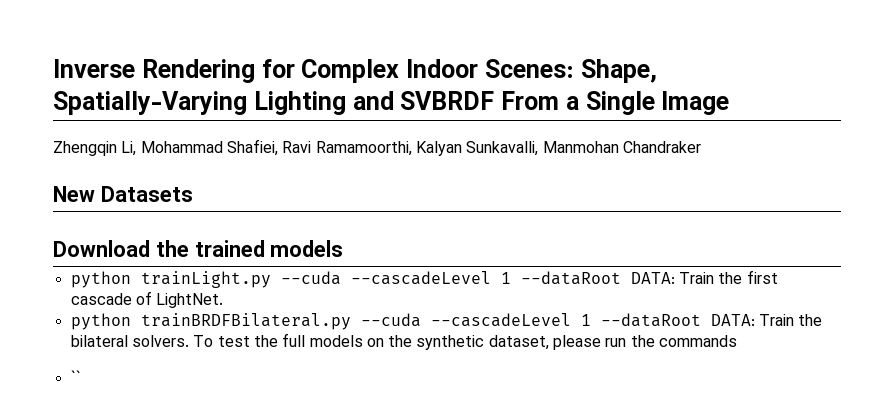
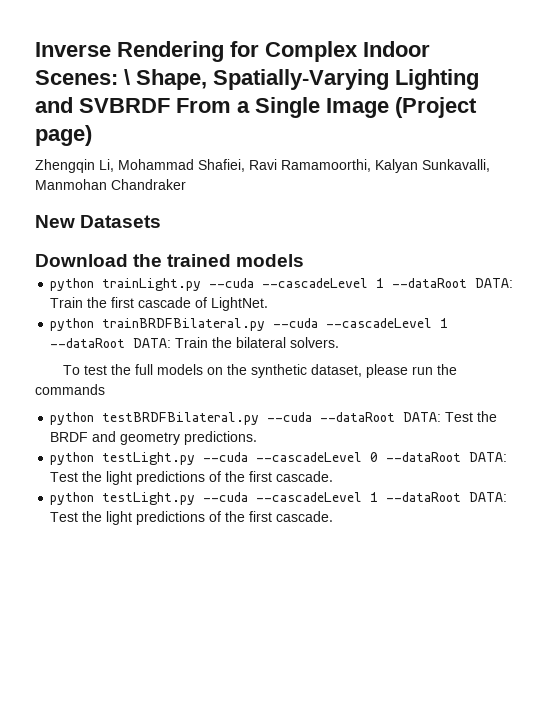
- Inverse Rendering for Complex Indoor Scenes: Shape, Spatially-Varying Lighting and SVBRDF From a Single Image
+ Inverse Rendering for Complex Indoor Scenes: \ Shape, Spatially-Varying Lighting and SVBRDF From a Single Image (Project page)
- python trainBRDFBilateral.py --cuda --cascadeLevel 1 --dataRoot DATA: Train the bilateral solvers. To test the full models on the synthetic dataset, please run the commands
+ python trainBRDFBilateral.py --cuda --cascadeLevel 1 --dataRoot DATA: Train the bilateral solvers.
+ To test the full models on the synthetic dataset, please run the commands
- ``
+ python testBRDFBilateral.py --cuda --dataRoot DATA: Test the BRDF and geometry predictions.
+ python testLight.py --cuda --cascadeLevel 0 --dataRoot DATA: Test the light predictions of the first cascade.
+ python testLight.py --cuda --cascadeLevel 1 --dataRoot DATA: Test the light predictions of the first cascade.

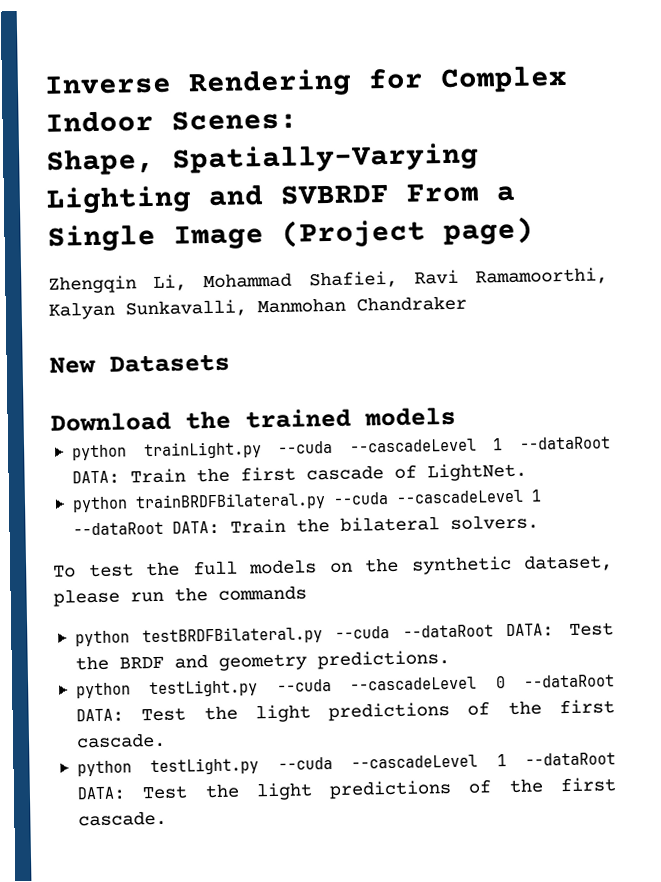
- Inverse Rendering for Complex Indoor Scenes: \ Shape, Spatially-Varying Lighting and SVBRDF From a Single Image (Project page)
+ Inverse Rendering for Complex Indoor Scenes:
+ Shape, Spatially-Varying Lighting and SVBRDF From a Single Image (Project page)

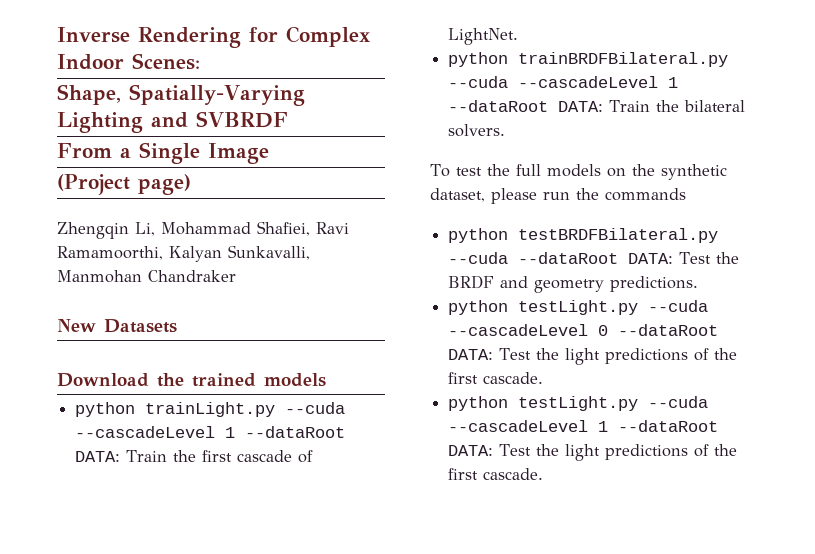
- Shape, Spatially-Varying Lighting and SVBRDF From a Single Image (Project page)
+ Shape, Spatially-Varying Lighting and SVBRDF
+ From a Single Image
+ (Project page)

